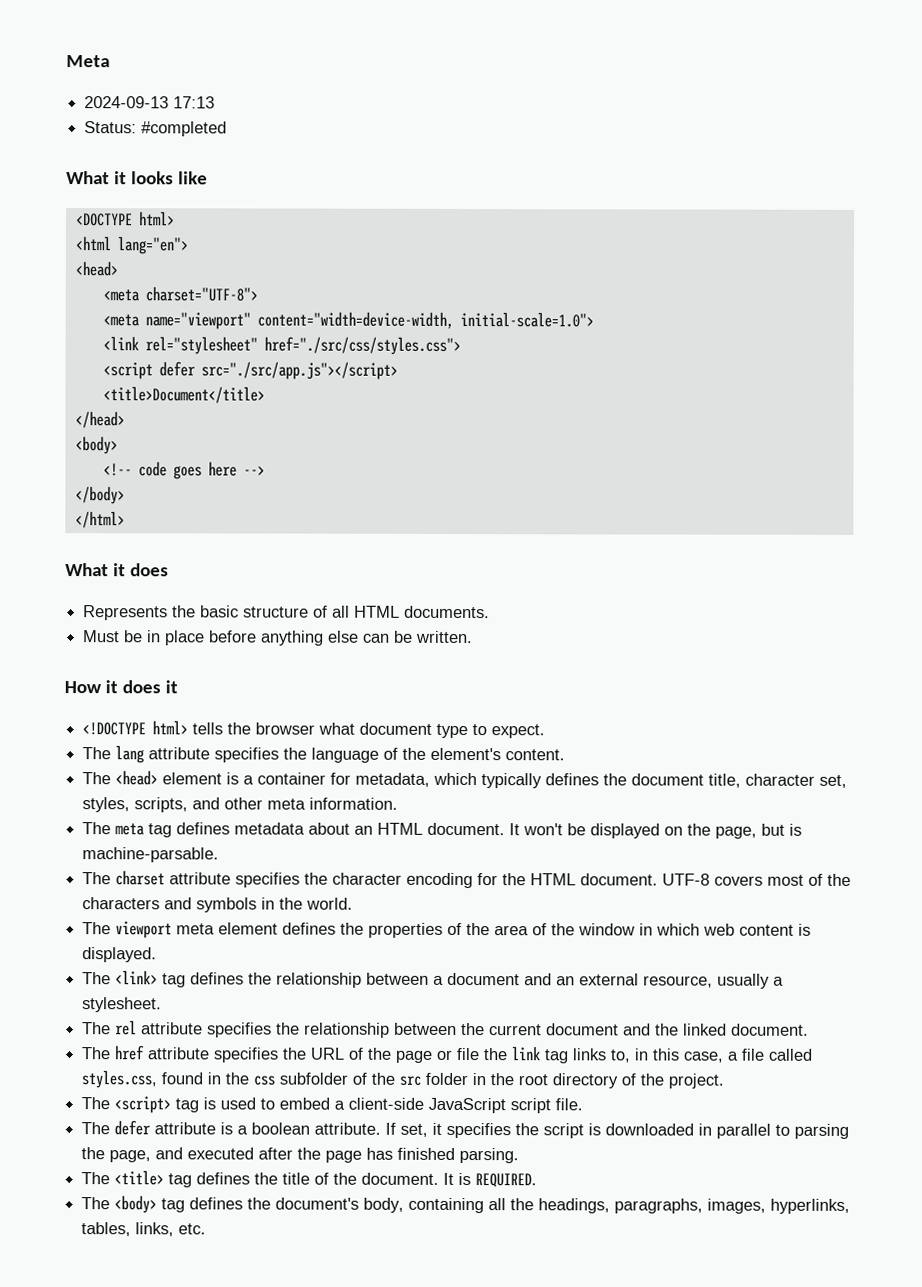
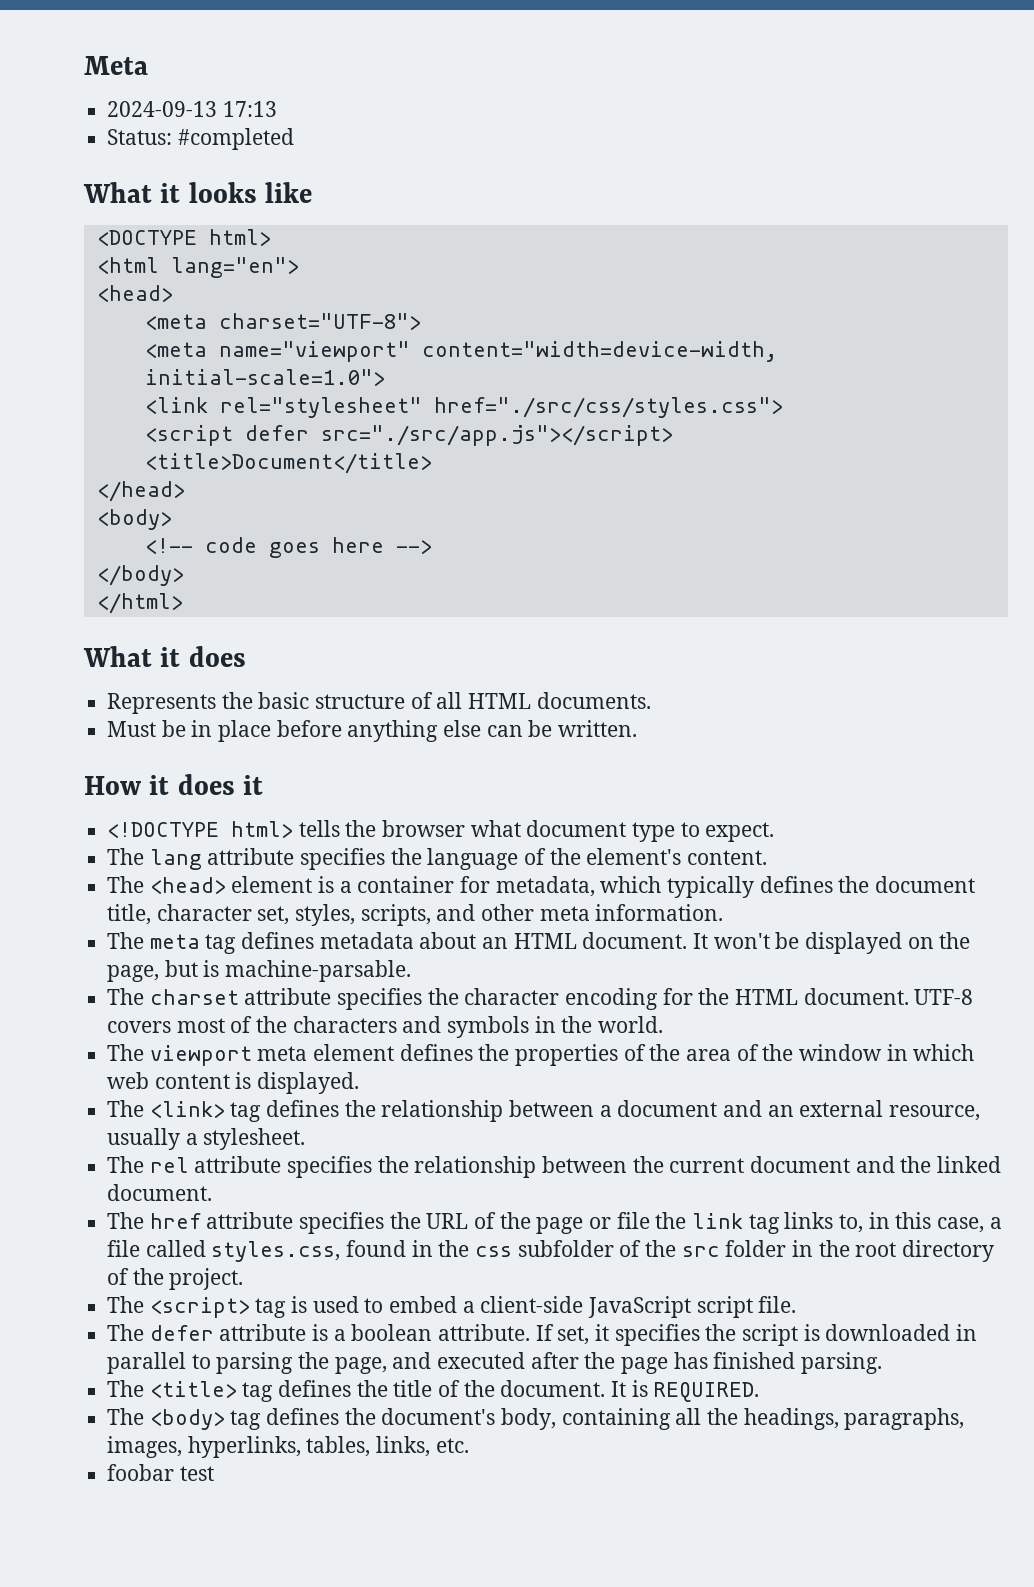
+ foobar test

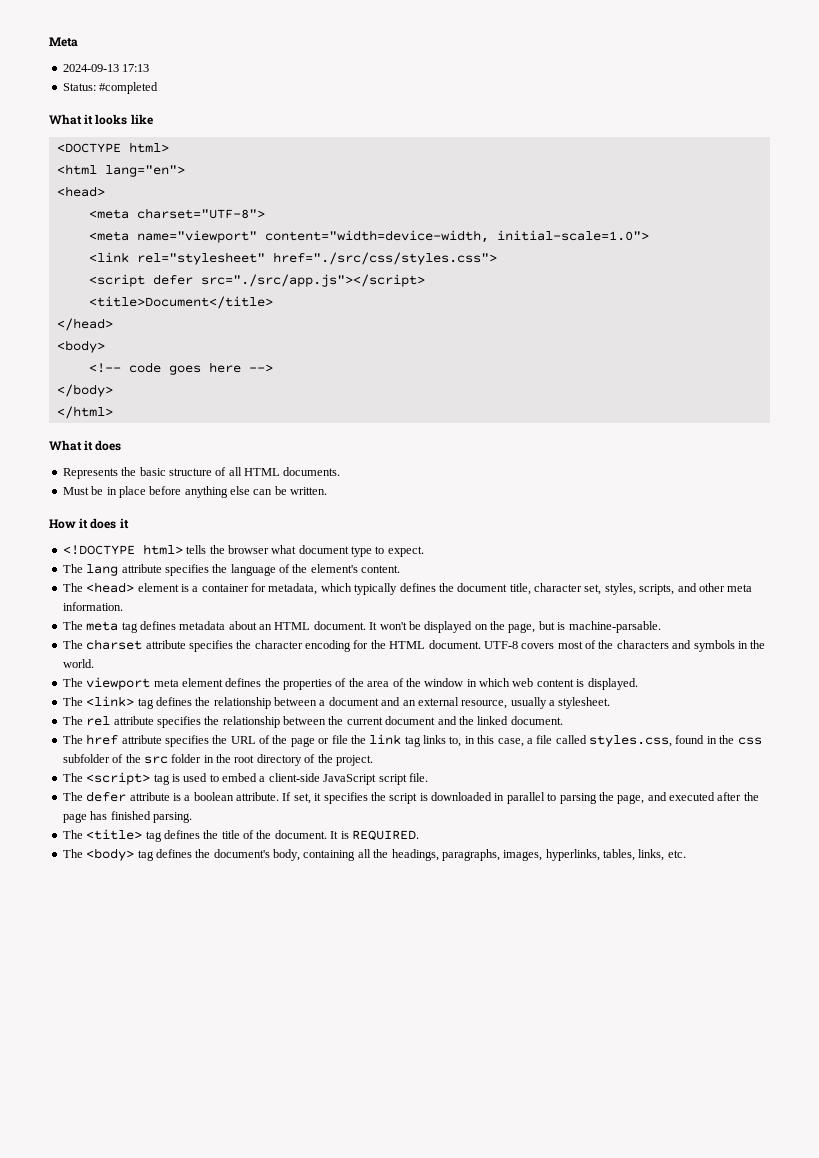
- foobar test

